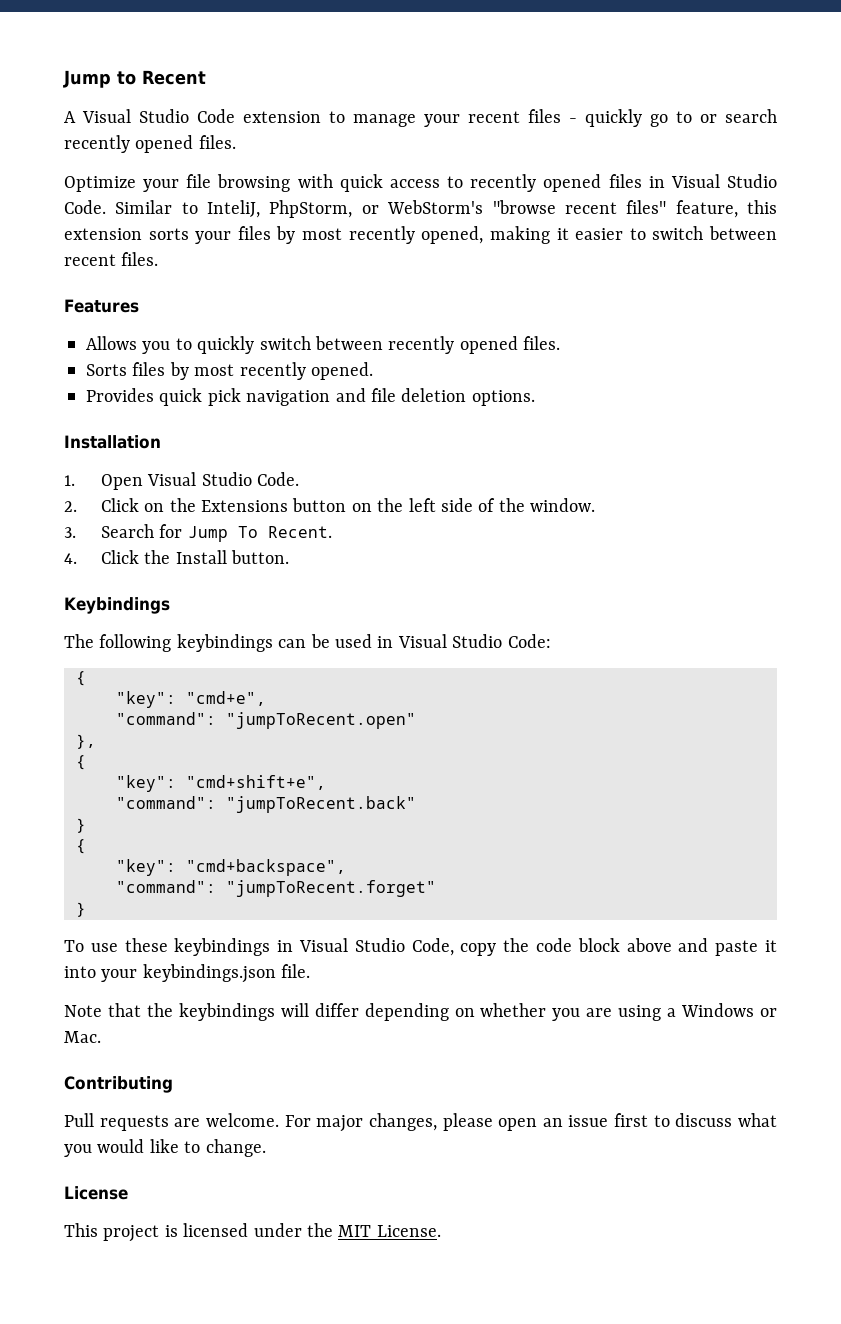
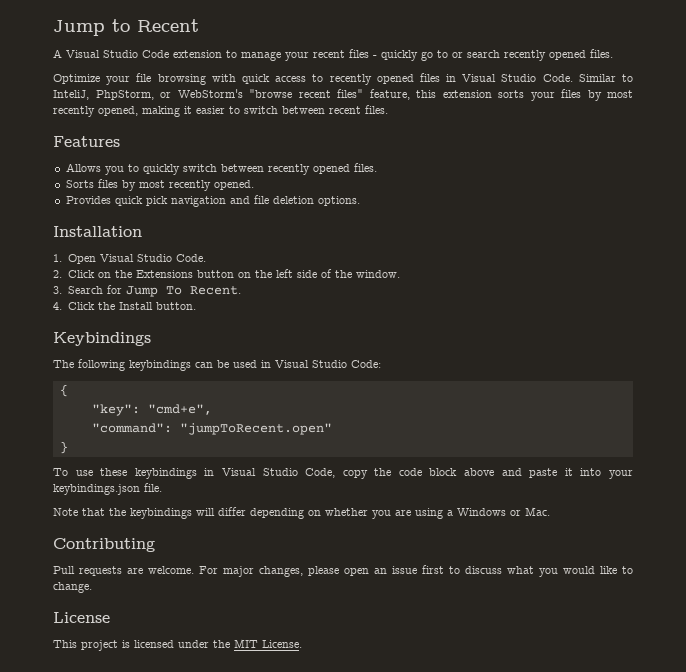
- },
- {
- "key": "cmd+shift+e",
- "command": "jumpToRecent.back"
- }
- {
- "key": "cmd+backspace",
- "command": "jumpToRecent.forget"

